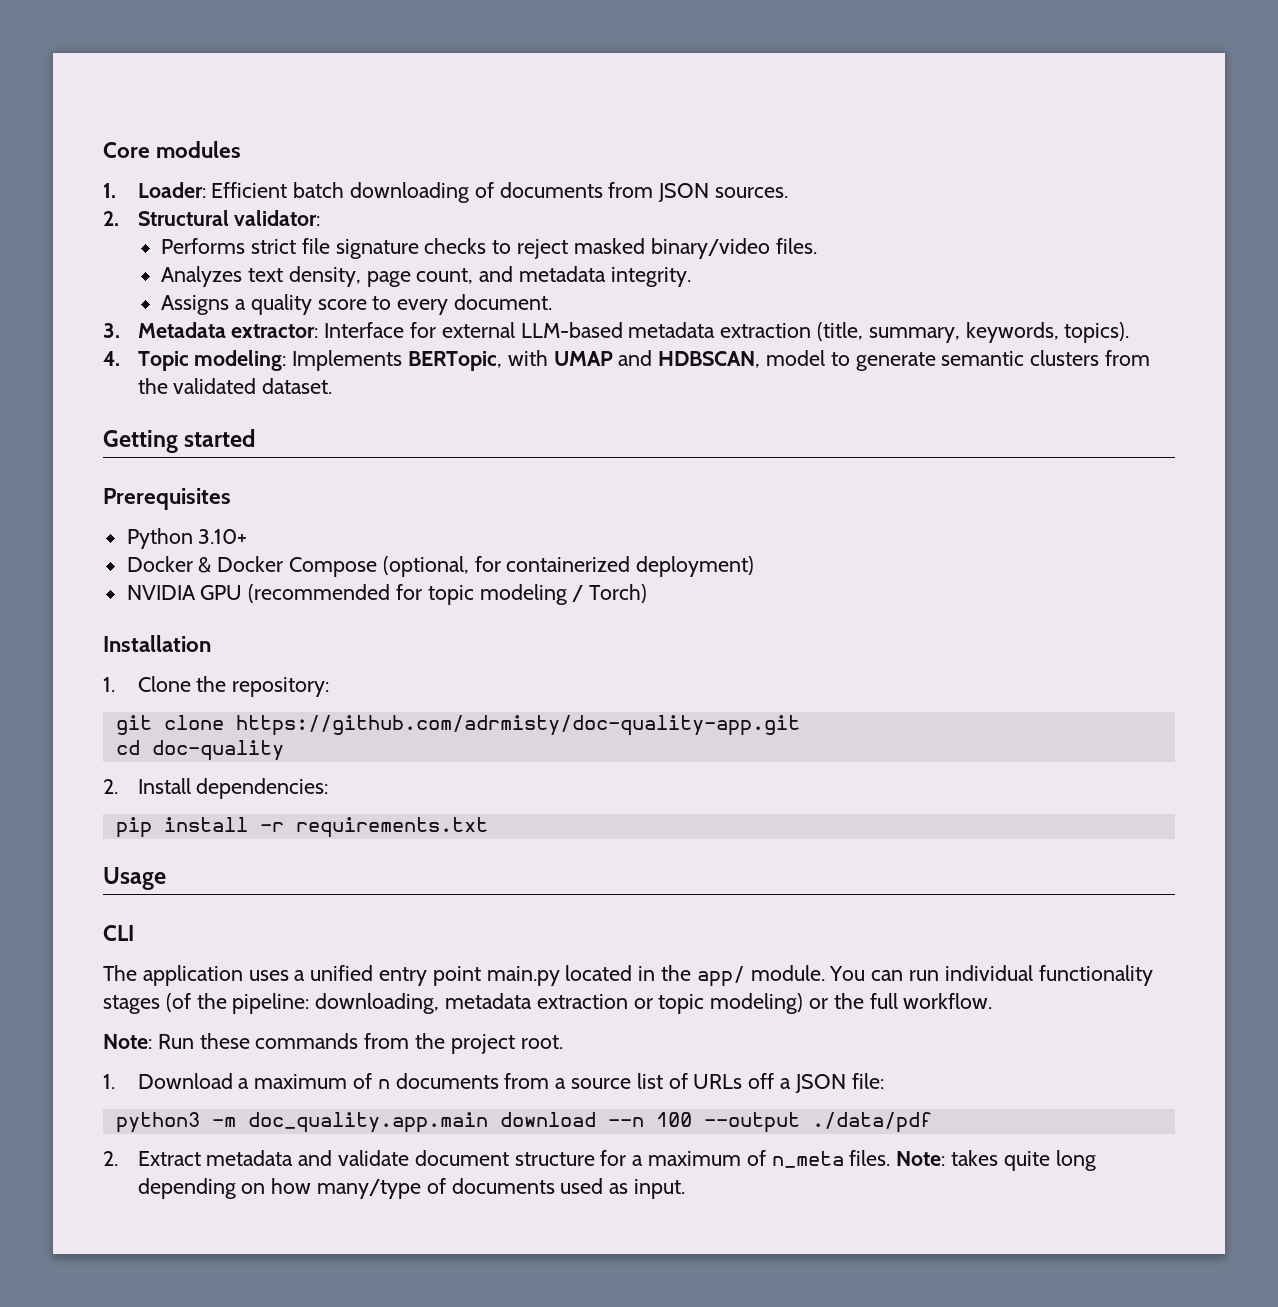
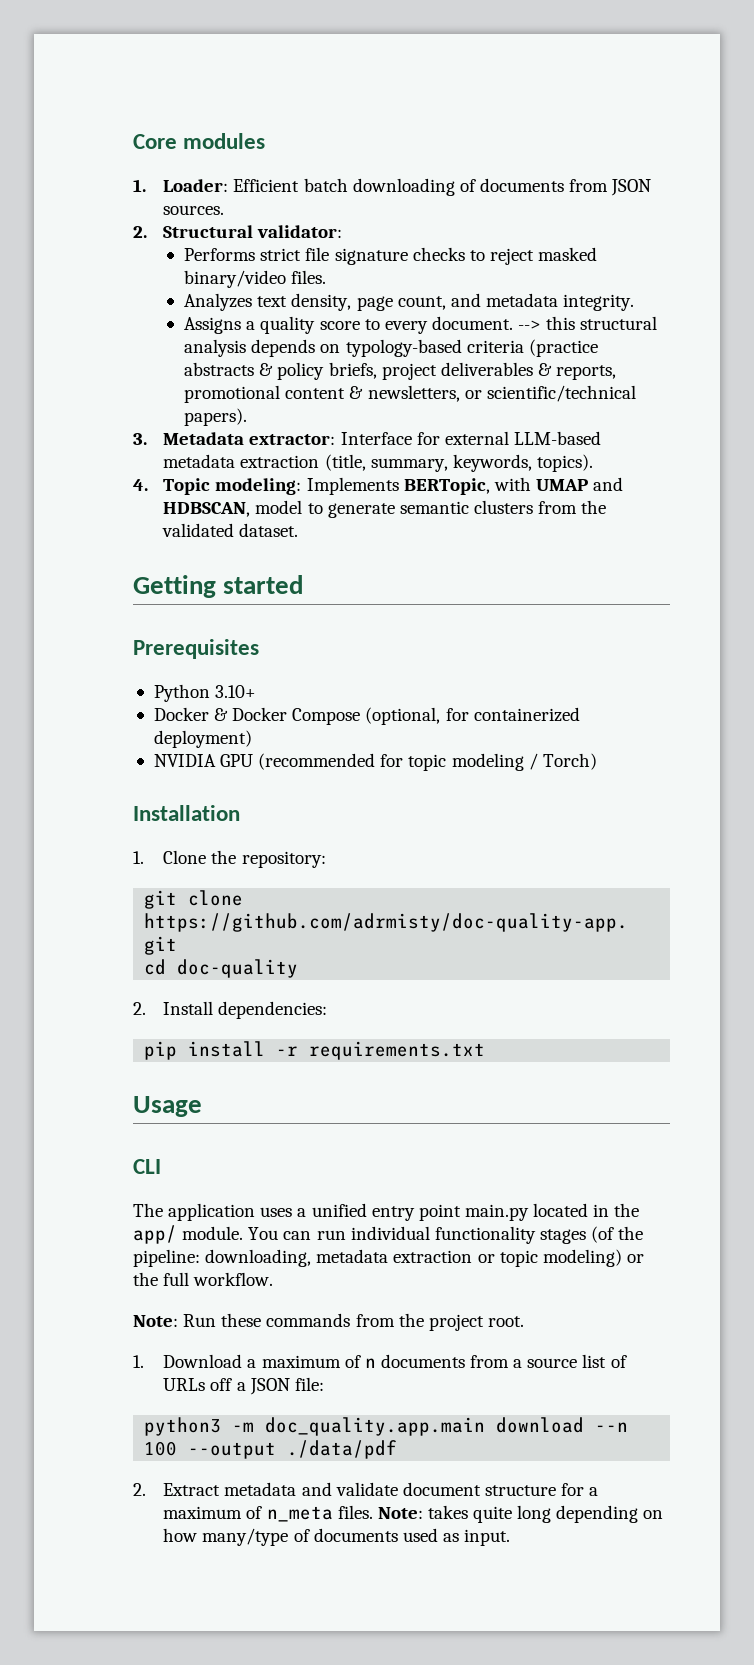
+ --> this structural analysis depends on typology-based criteria (practice abstracts & policy briefs, project deliverables & reports, promotional content & newsletters, or scientific/technical papers).

